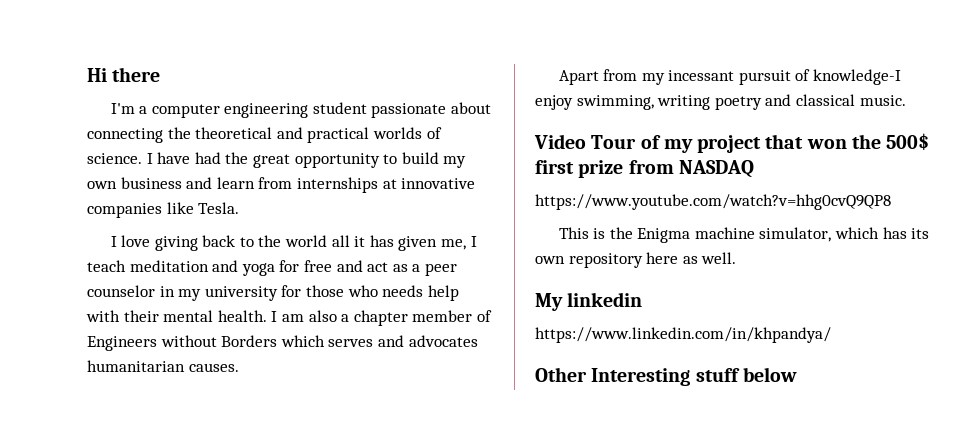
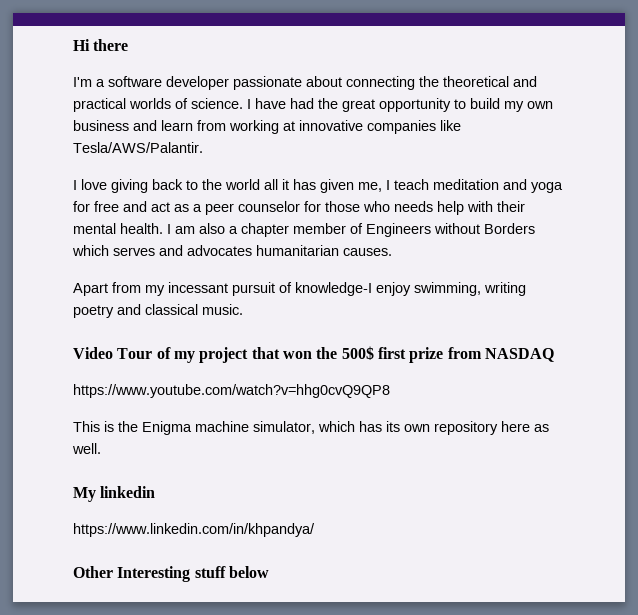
- I'm a computer engineering student passionate about connecting the theoretical and practical worlds of science.
+ I'm a software developer passionate about connecting the theoretical and practical worlds of science.
- I have had the great opportunity to build my own business and learn from internships at innovative companies like Tesla.
+ I have had the great opportunity to build my own business and learn from working at innovative companies like Tesla/AWS/Palantir.
- I love giving back to the world all it has given me, I teach meditation and yoga for free and act as a peer counselor in my university for those who needs help with their mental health.
+ I love giving back to the world all it has given me, I teach meditation and yoga for free and act as a peer counselor for those who needs help with their mental health.

